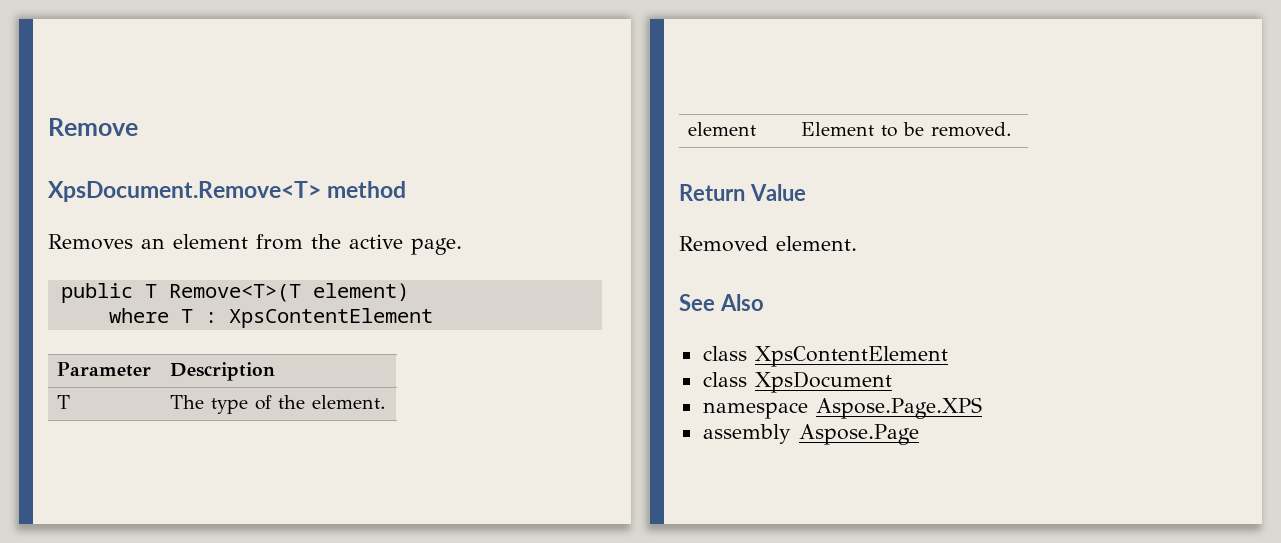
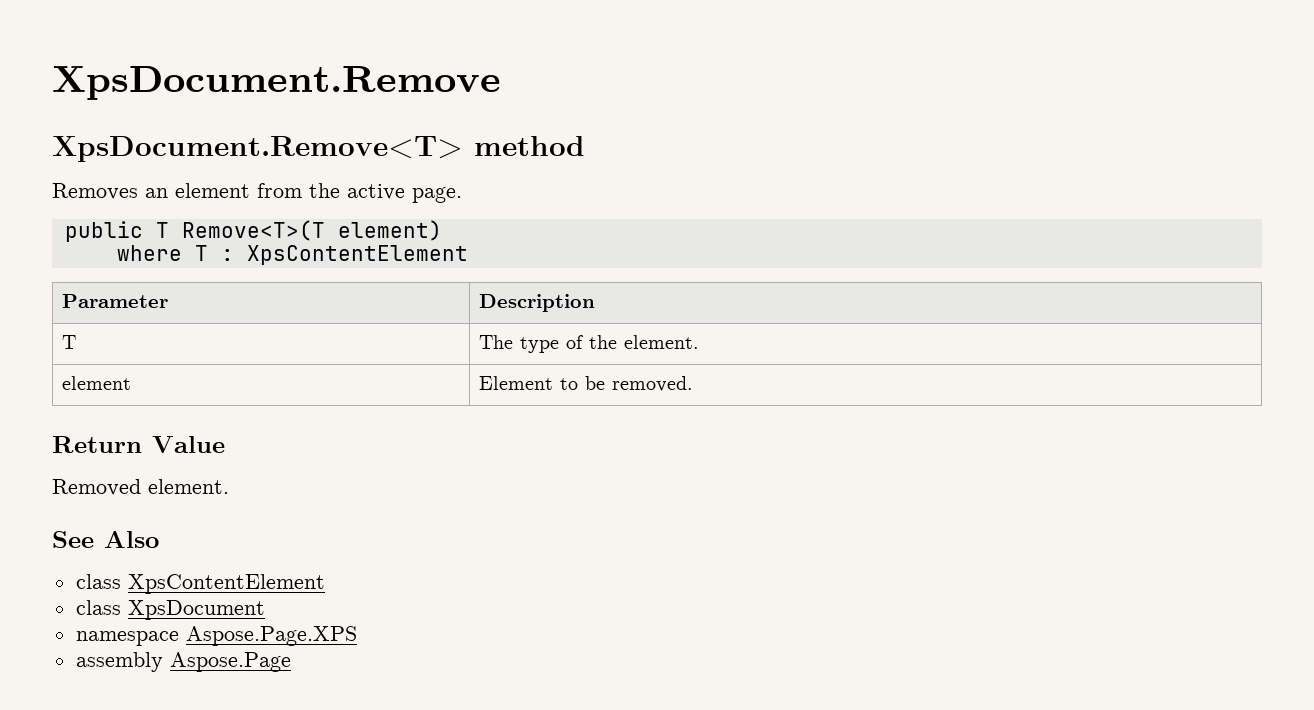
- Remove
+ XpsDocument.Remove

